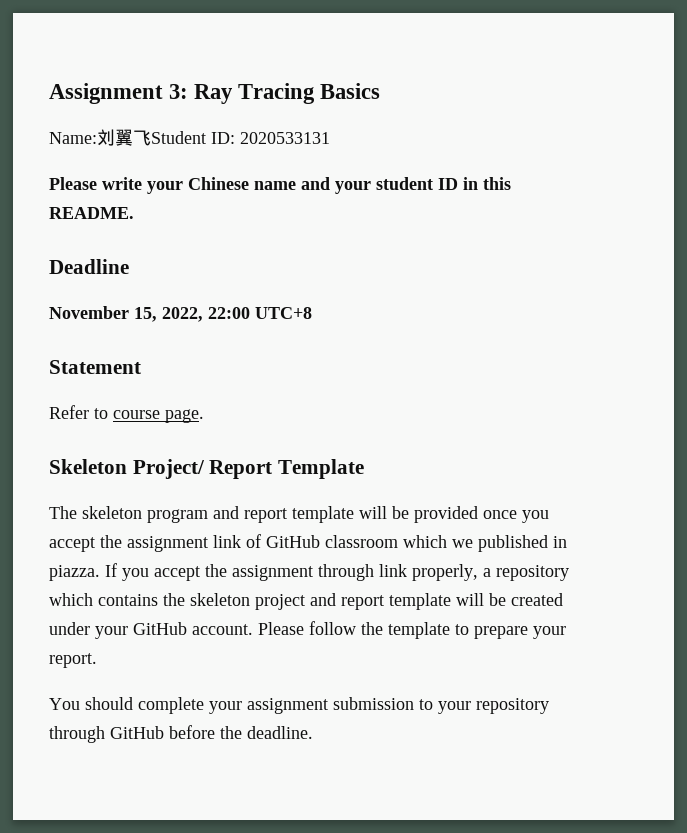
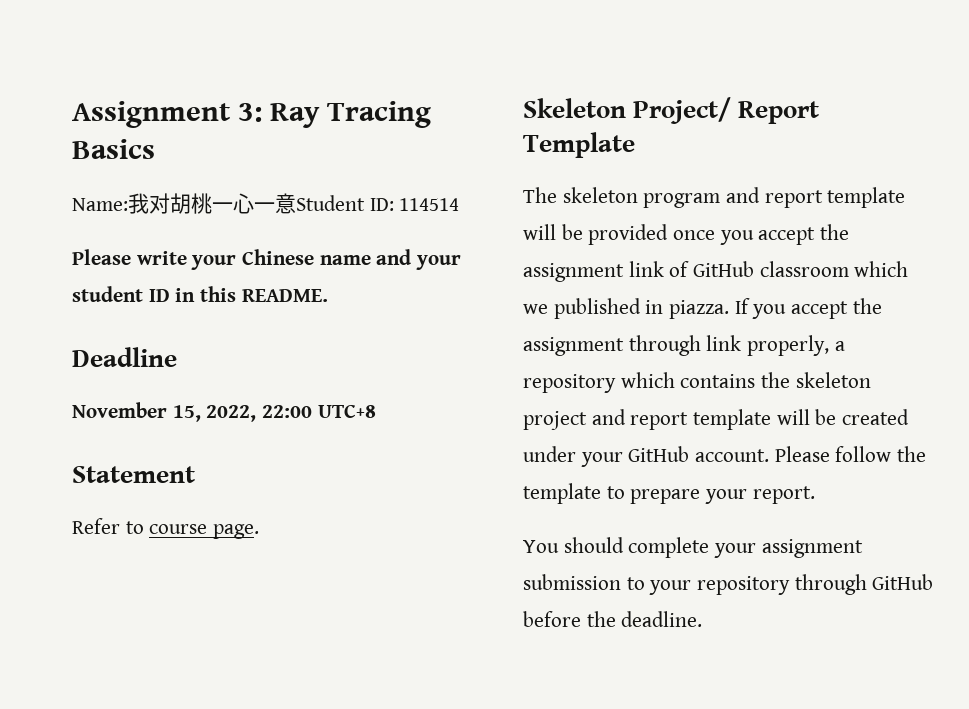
- Name:刘翼飞Student ID: 2020533131
+ Name:我对胡桃一心一意Student ID: 114514

